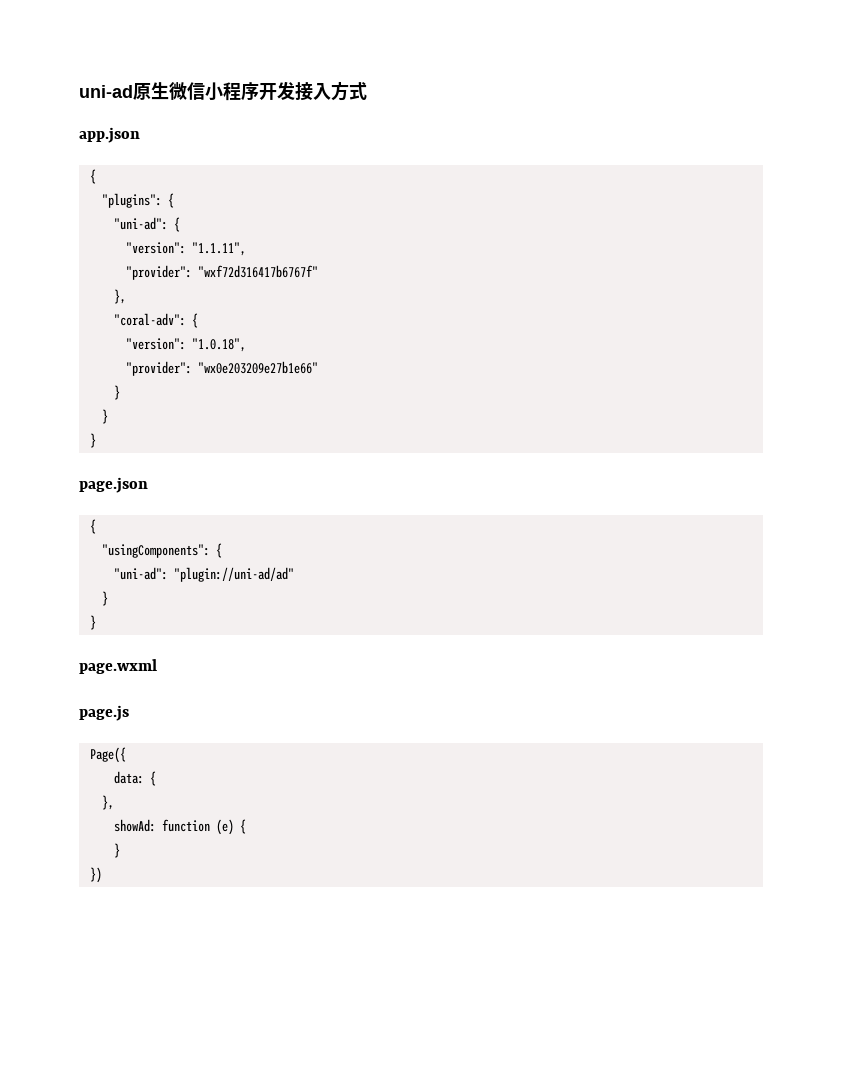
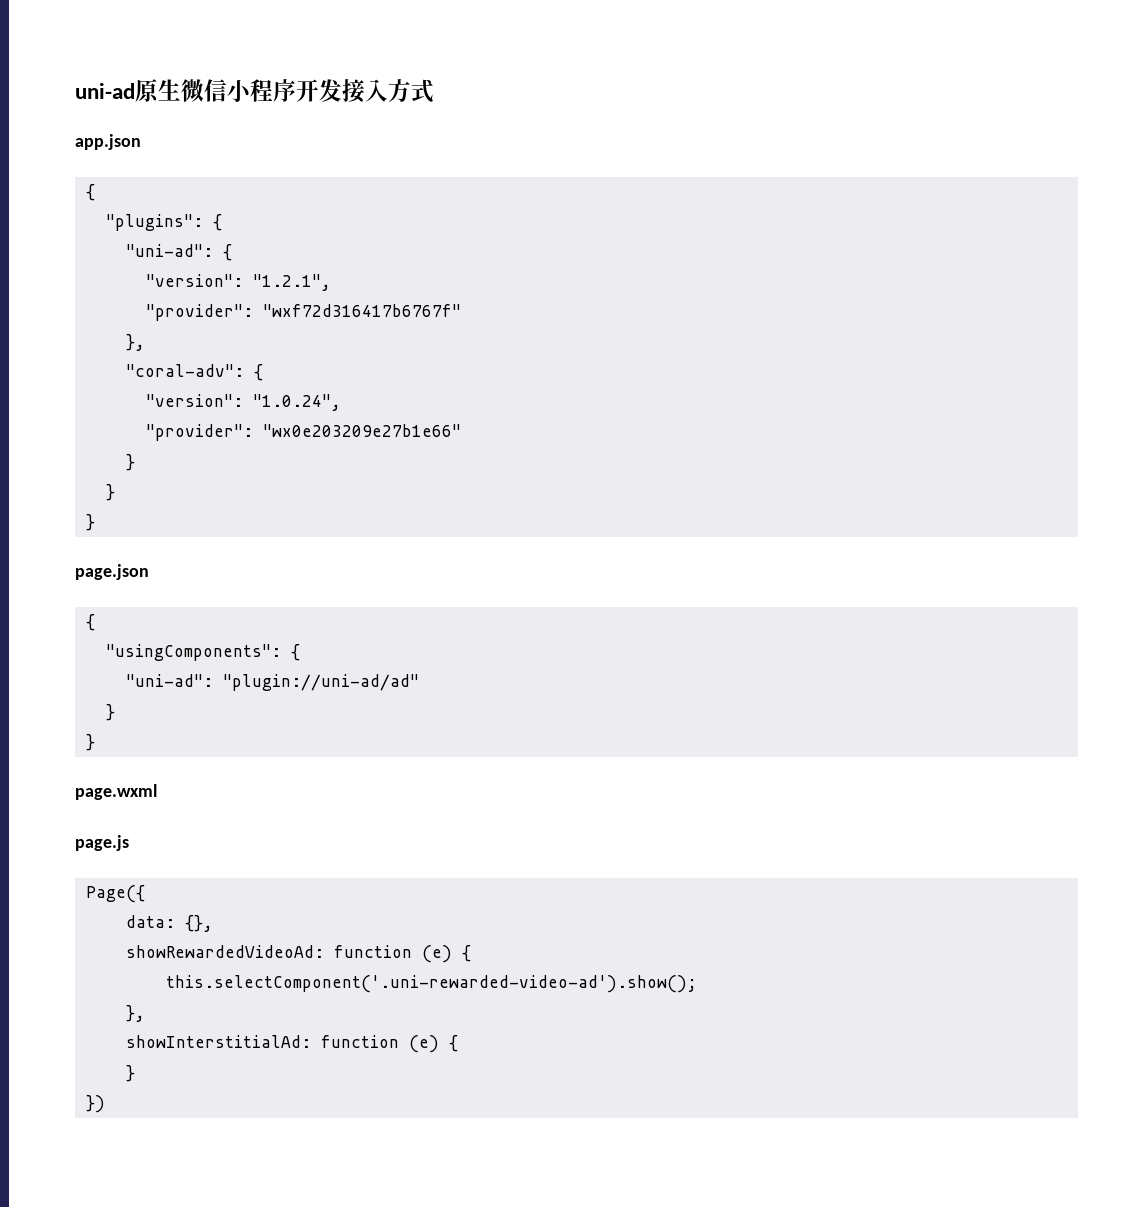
- "version": "1.1.11",
+ "version": "1.2.1",
- "version": "1.0.18",
+ "version": "1.0.24",
- data: {
+ data: {},
+ showRewardedVideoAd: function (e) {
+ this.selectComponent('.uni-rewarded-video-ad').show();
  },
- showAd: function (e) {
+ showInterstitialAd: function (e) {

